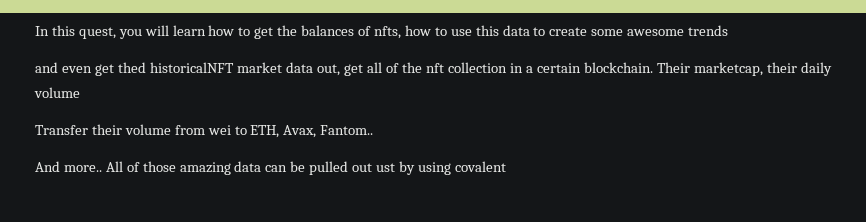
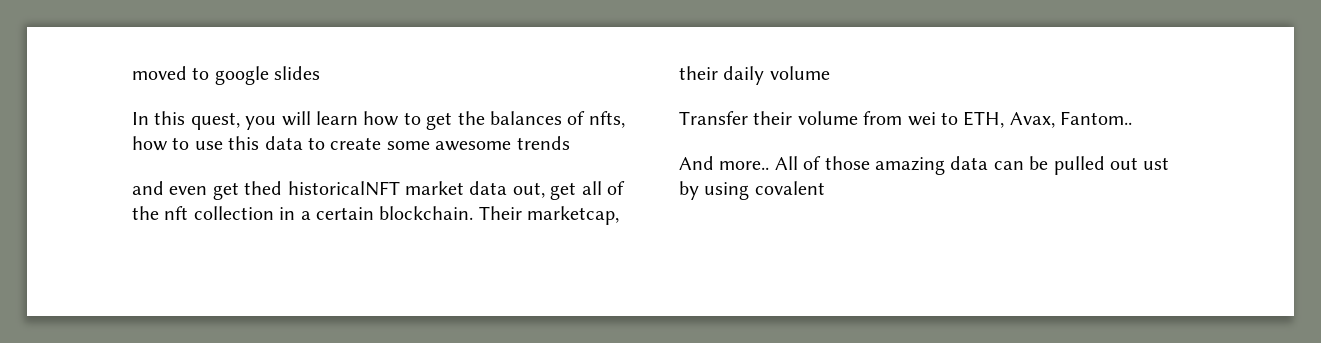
+ moved to google slides

